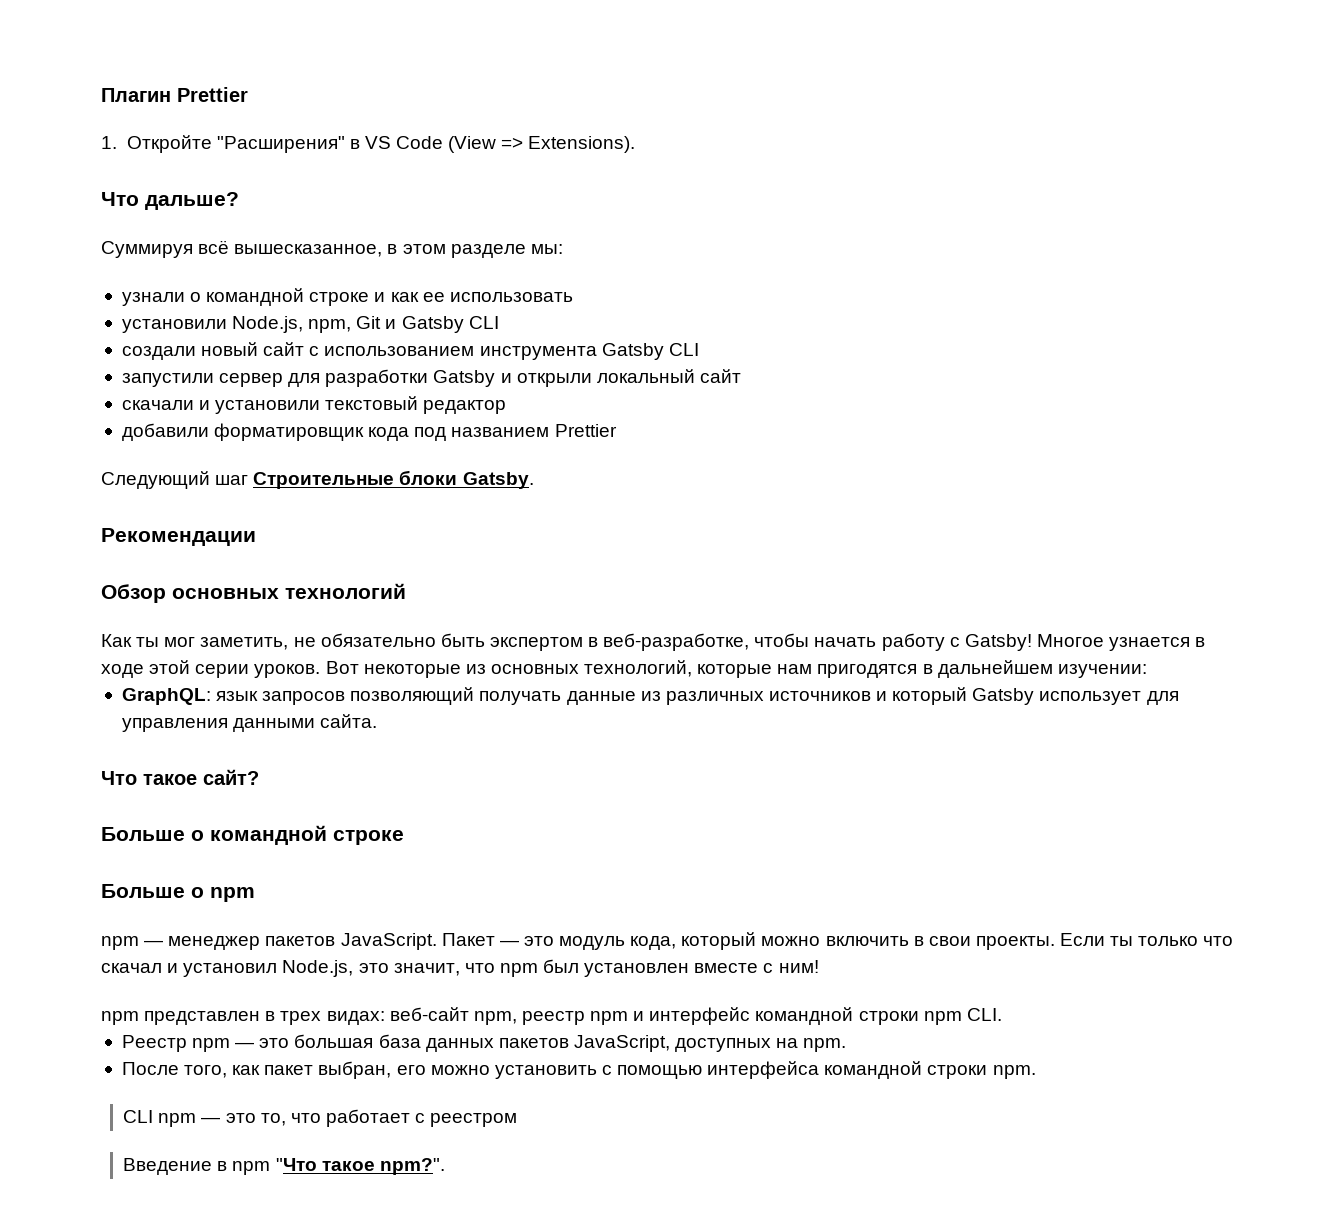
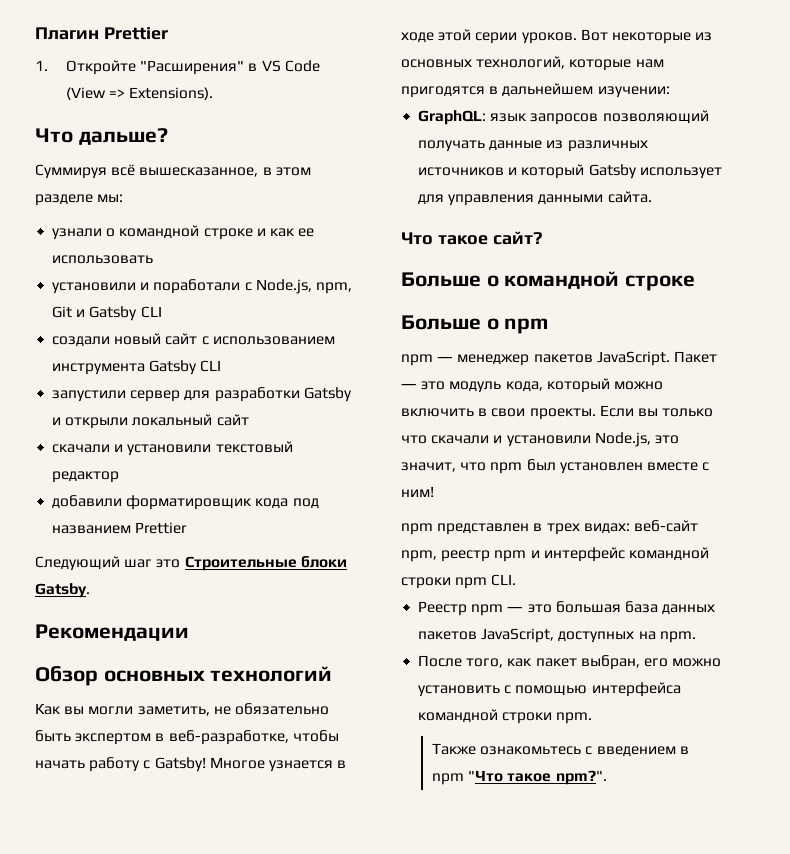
- установили Node.js, npm, Git и Gatsby CLI
+ установили и поработали с Node.js, npm, Git и Gatsby CLI
- Следующий шаг Строительные блоки Gatsby.
+ Следующий шаг это Строительные блоки Gatsby.
- Как ты мог заметить, не обязательно быть экспертом в веб-разработке, чтобы начать работу с Gatsby!
+ Как вы могли заметить, не обязательно быть экспертом в веб-разработке, чтобы начать работу с Gatsby!
- Если ты только что скачал и установил Node.js, это значит, что npm был установлен вместе с ним!
+ Если вы только что скачали и установили Node.js, это значит, что npm был установлен вместе с ним!
- CLI npm ― это то, что работает с реестром
- Введение в npm "Что такое npm?".
+ Также ознакомьтесь с введением в npm "Что такое npm?".

